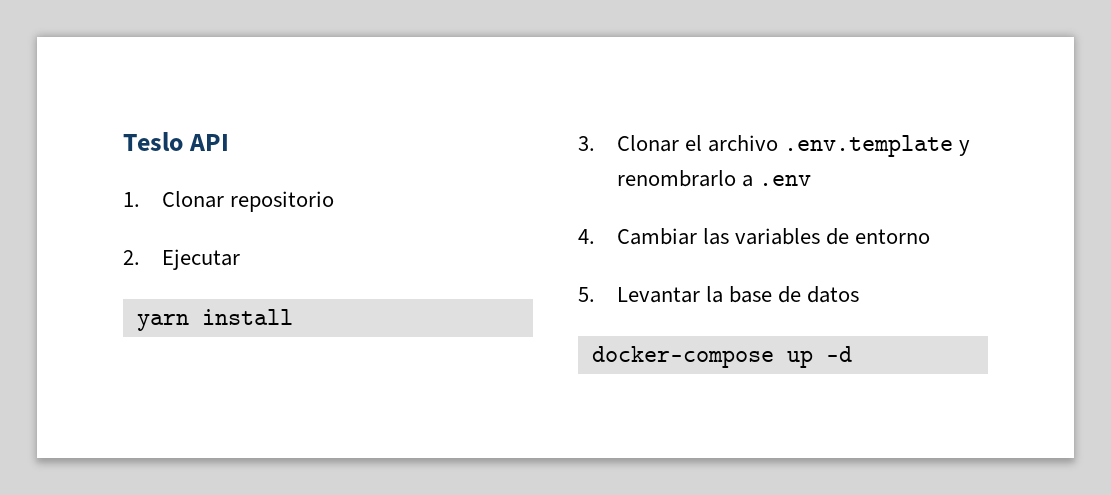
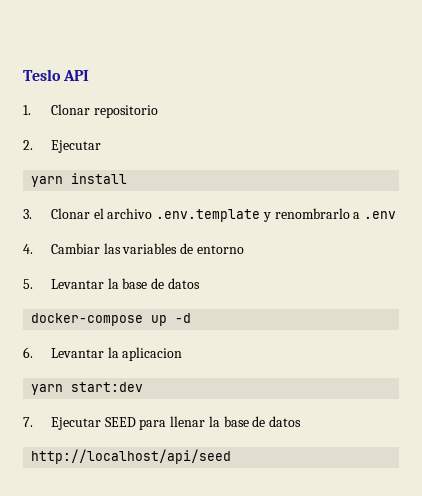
+ 6. Levantar la aplicacion
+ yarn start:dev
+ 7. Ejecutar SEED para llenar la base de datos
+ http://localhost/api/seed

